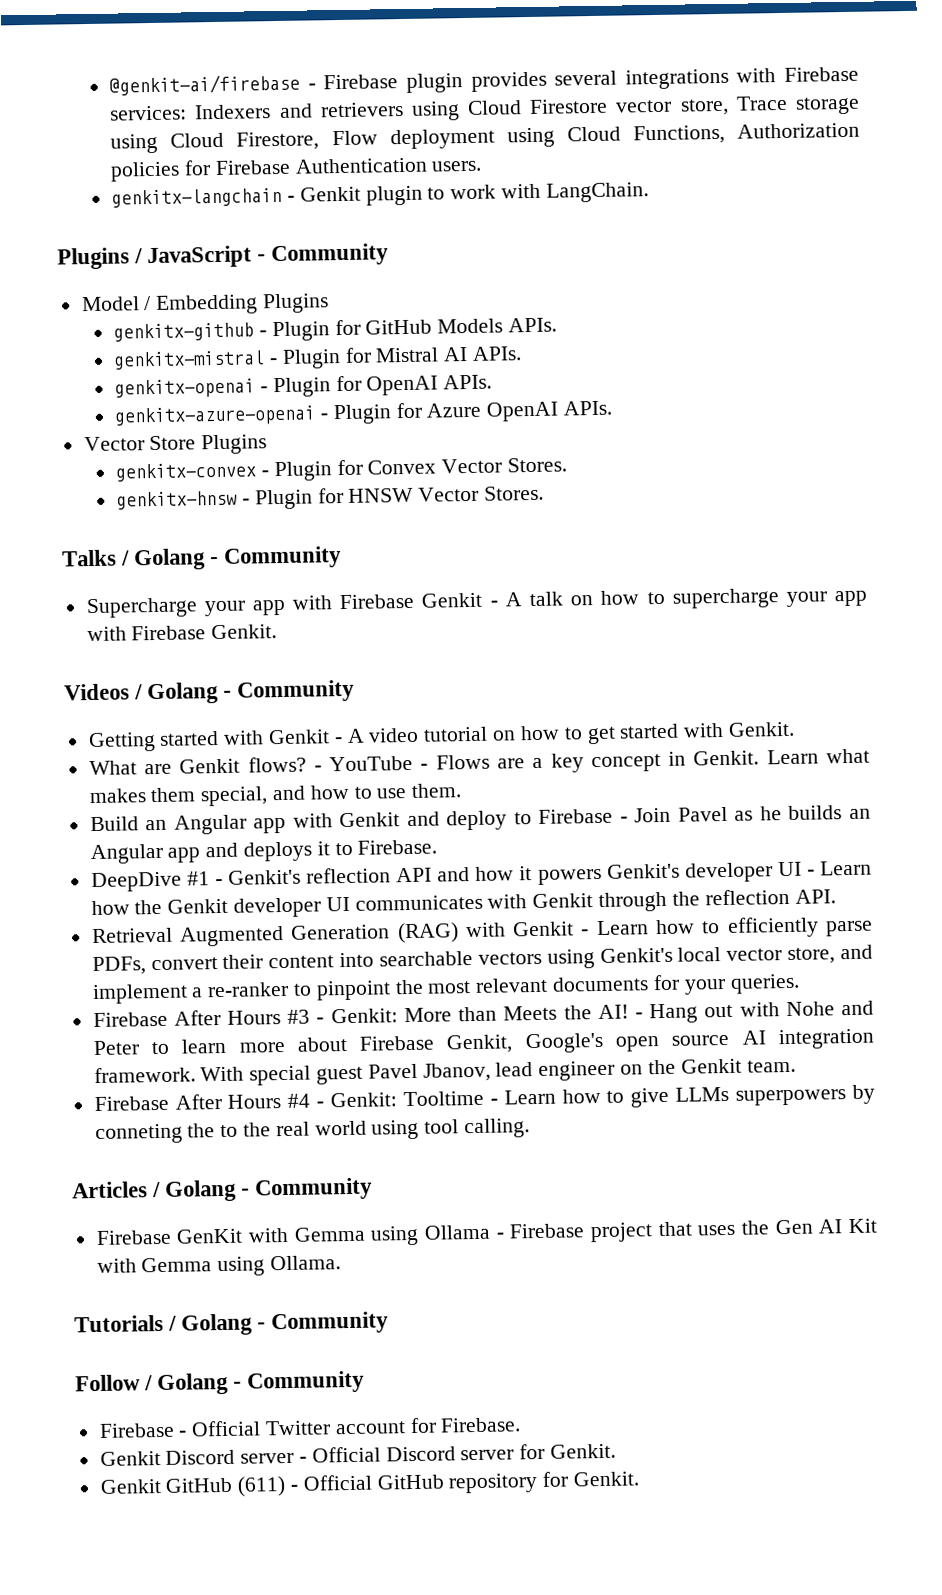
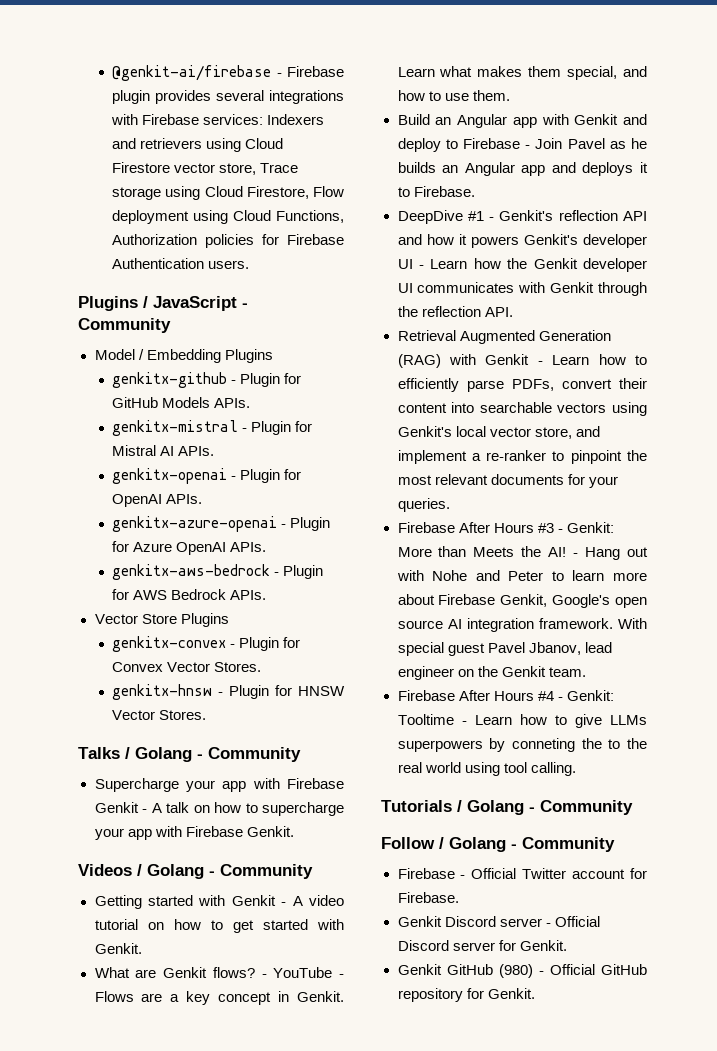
- genkitx-langchain - Genkit plugin to work with LangChain.
+ genkitx-aws-bedrock - Plugin for AWS Bedrock APIs.
- Articles / Golang - Community
- Firebase GenKit with Gemma using Ollama - Firebase project that uses the Gen AI Kit with Gemma using Ollama.
- Genkit GitHub (611) - Official GitHub repository for Genkit.
+ Genkit GitHub (980) - Official GitHub repository for Genkit.

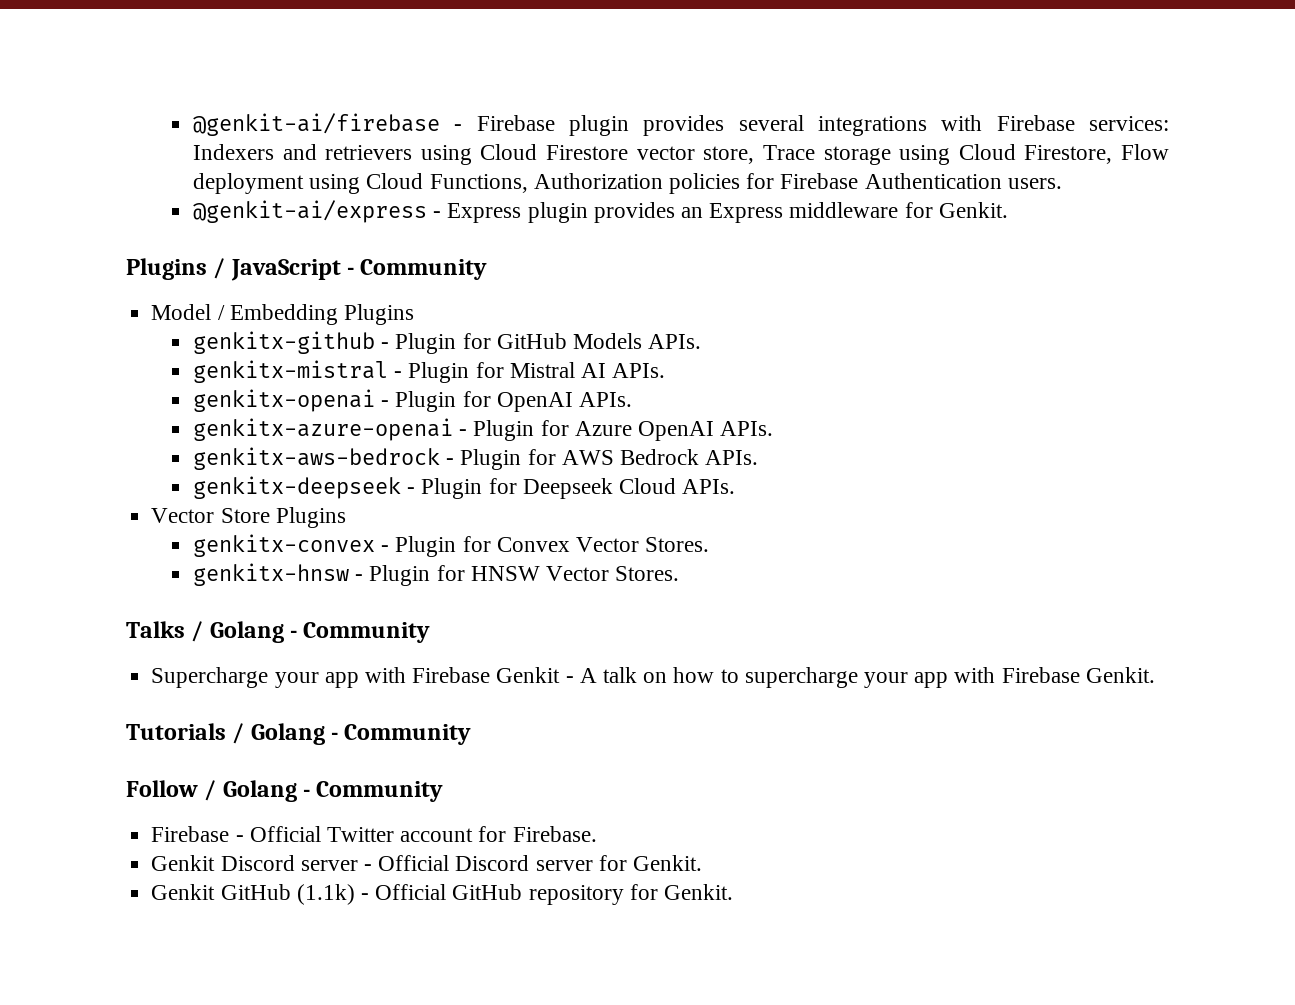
+ @genkit-ai/express - Express plugin provides an Express middleware for Genkit.
+ genkitx-deepseek - Plugin for Deepseek Cloud APIs.
- Videos / Golang - Community
- Getting started with Genkit - A video tutorial on how to get started with Genkit.
- What are Genkit flows? - YouTube - Flows are a key concept in Genkit. Learn what makes them special, and how to use them.
- Build an Angular app with Genkit and deploy to Firebase - Join Pavel as he builds an Angular app and deploys it to Firebase.
- DeepDive #1 - Genkit's reflection API and how it powers Genkit's developer UI - Learn how the Genkit developer UI communicates with Genkit through the reflection API.
- Retrieval Augmented Generation (RAG) with Genkit - Learn how to efficiently parse PDFs, convert their content into searchable vectors using Genkit's local vector store, and implement a re-ranker to pinpoint the most relevant documents for your queries.
- Firebase After Hours #3 - Genkit: More than Meets the AI! - Hang out with Nohe and Peter to learn more about Firebase Genkit, Google's open source AI integration framework. With special guest Pavel Jbanov, lead engineer on the Genkit team.
- Firebase After Hours #4 - Genkit: Tooltime - Learn how to give LLMs superpowers by conneting the to the real world using tool calling.
- Genkit GitHub (980) - Official GitHub repository for Genkit.
+ Genkit GitHub (1.1k) - Official GitHub repository for Genkit.

